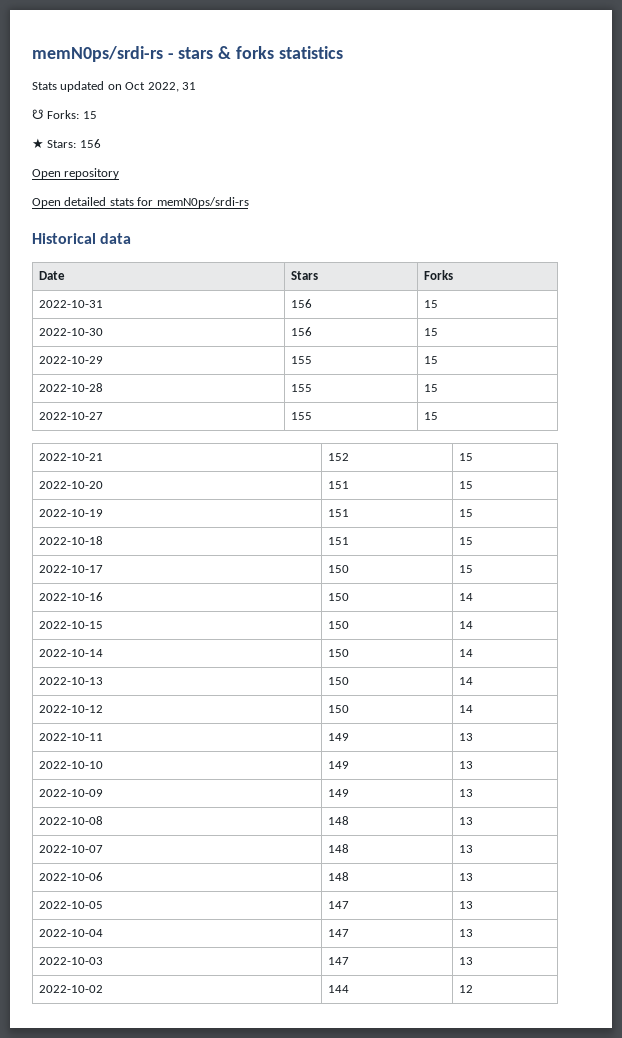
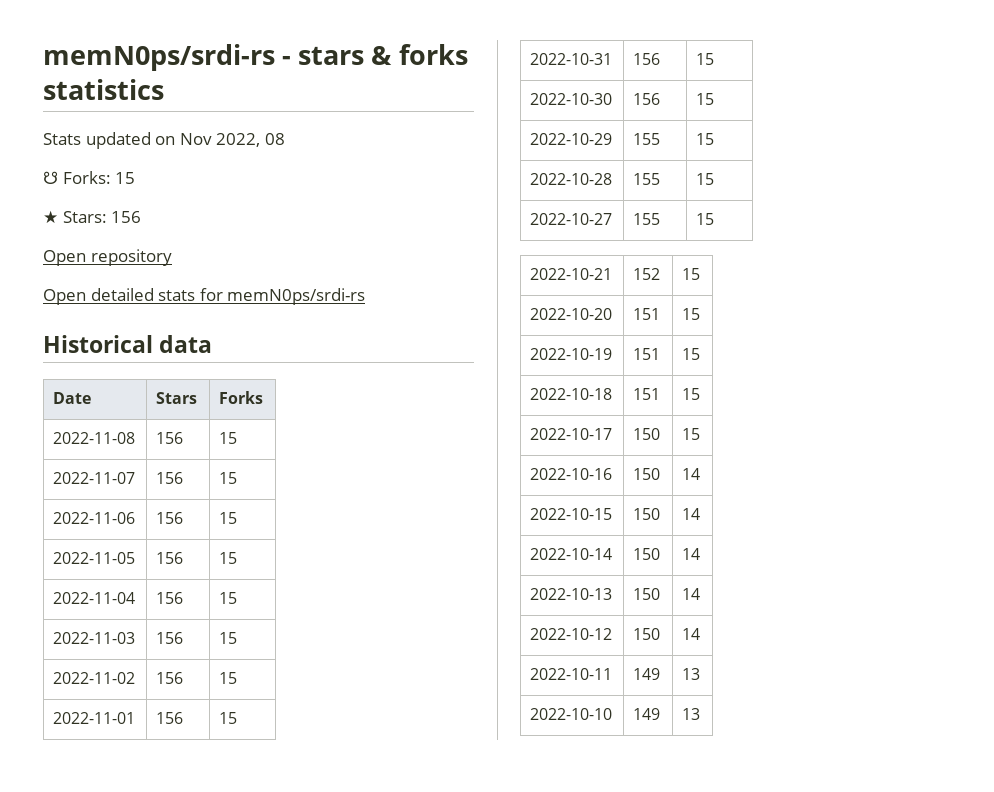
- Stats updated on Oct 2022, 31
+ Stats updated on Nov 2022, 08
+ 2022-11-08 | 156 | 15
+ 2022-11-07 | 156 | 15
+ 2022-11-06 | 156 | 15
+ 2022-11-05 | 156 | 15
+ 2022-11-04 | 156 | 15
+ 2022-11-03 | 156 | 15
+ 2022-11-02 | 156 | 15
+ 2022-11-01 | 156 | 15
- 2022-10-09 | 149 | 13
- 2022-10-08 | 148 | 13
- 2022-10-07 | 148 | 13
- 2022-10-06 | 148 | 13
- 2022-10-05 | 147 | 13
- 2022-10-04 | 147 | 13
- 2022-10-03 | 147 | 13
- 2022-10-02 | 144 | 12

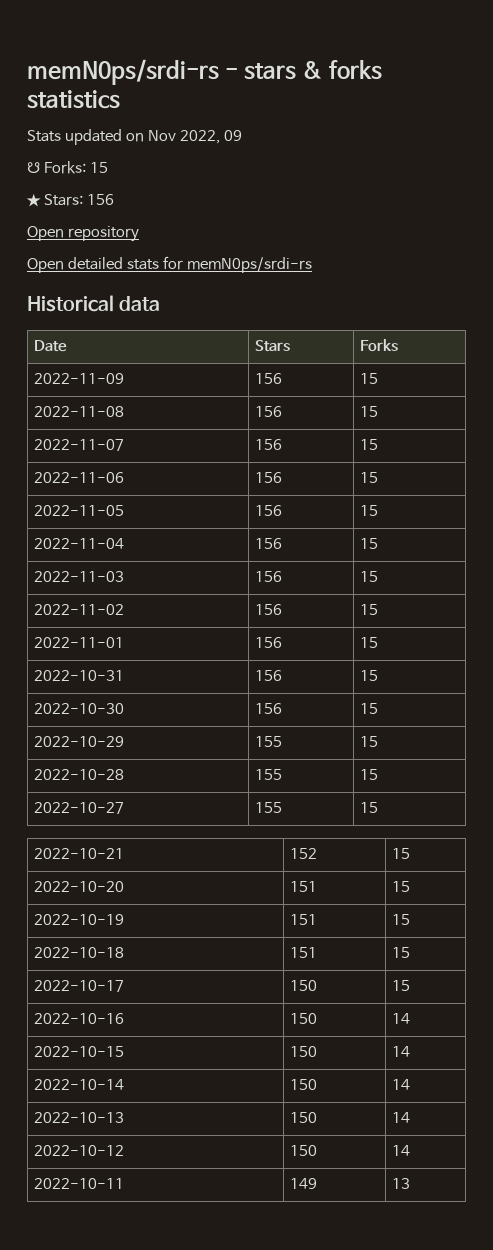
- Stats updated on Nov 2022, 08
+ Stats updated on Nov 2022, 09
+ 2022-11-09 | 156 | 15
- 2022-10-10 | 149 | 13

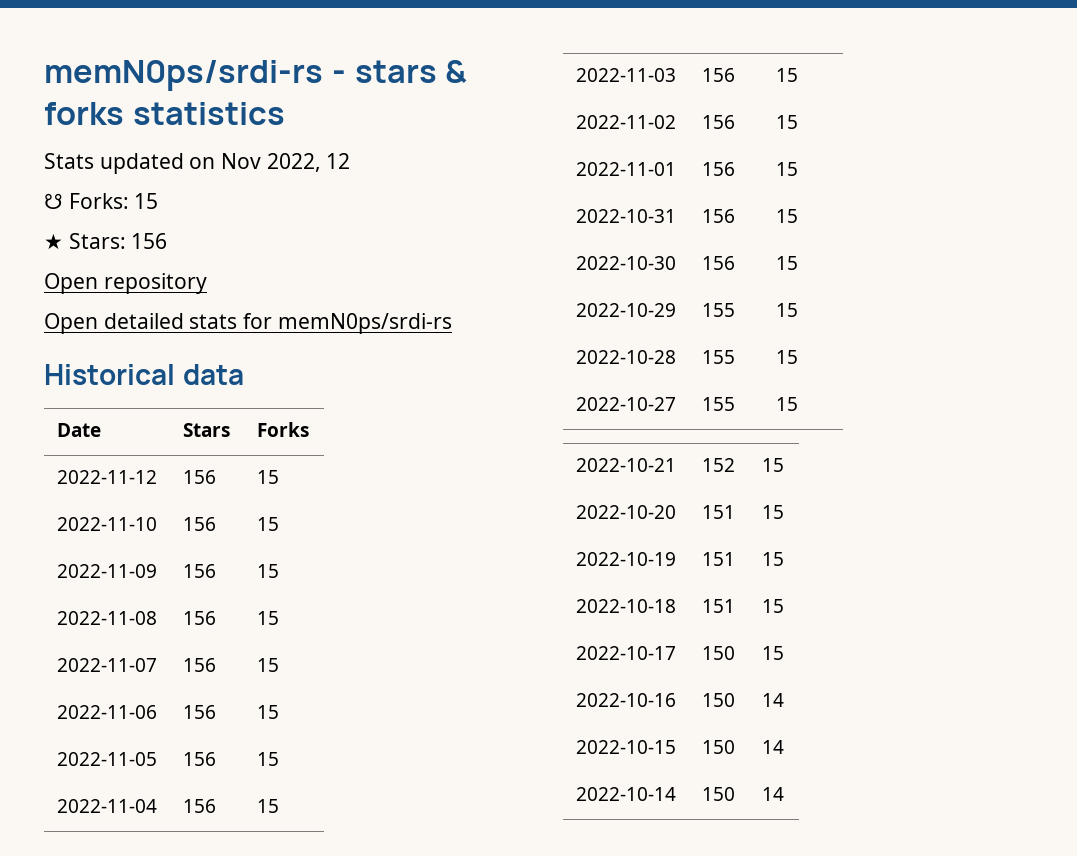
- Stats updated on Nov 2022, 09
+ Stats updated on Nov 2022, 12
+ 2022-11-12 | 156 | 15
+ 2022-11-10 | 156 | 15
- 2022-10-13 | 150 | 14
- 2022-10-12 | 150 | 14
- 2022-10-11 | 149 | 13

